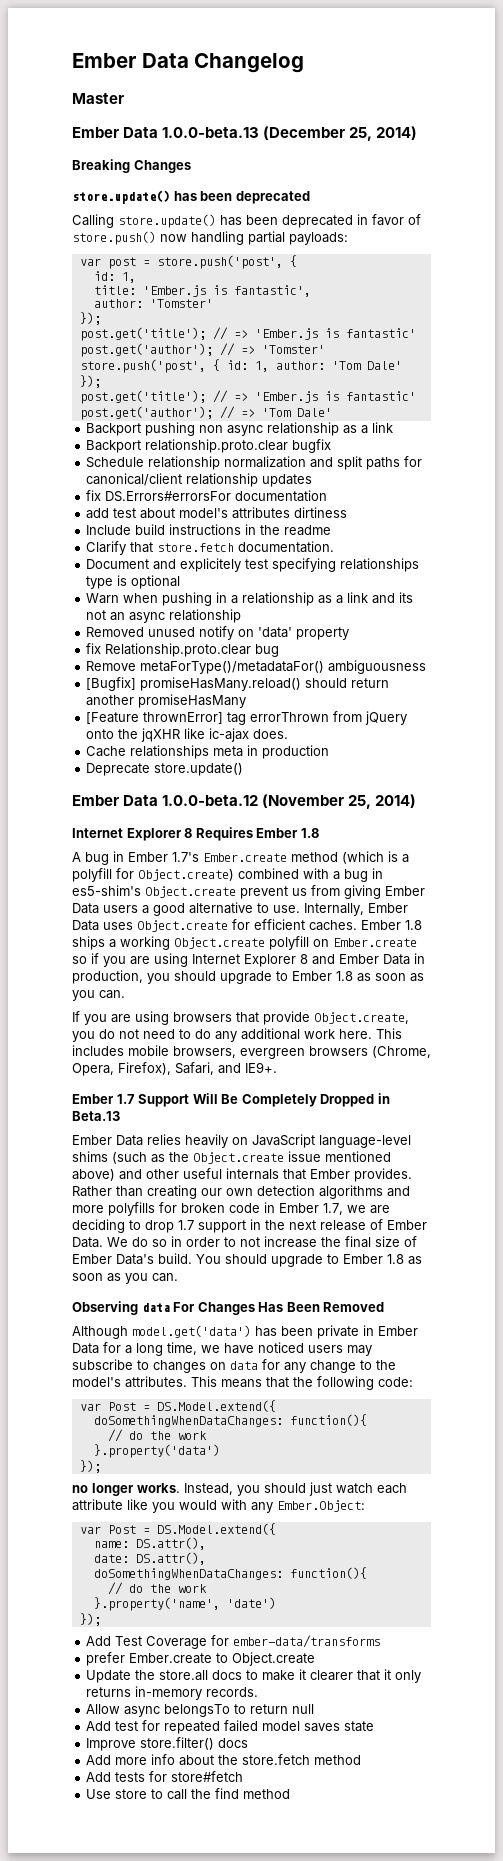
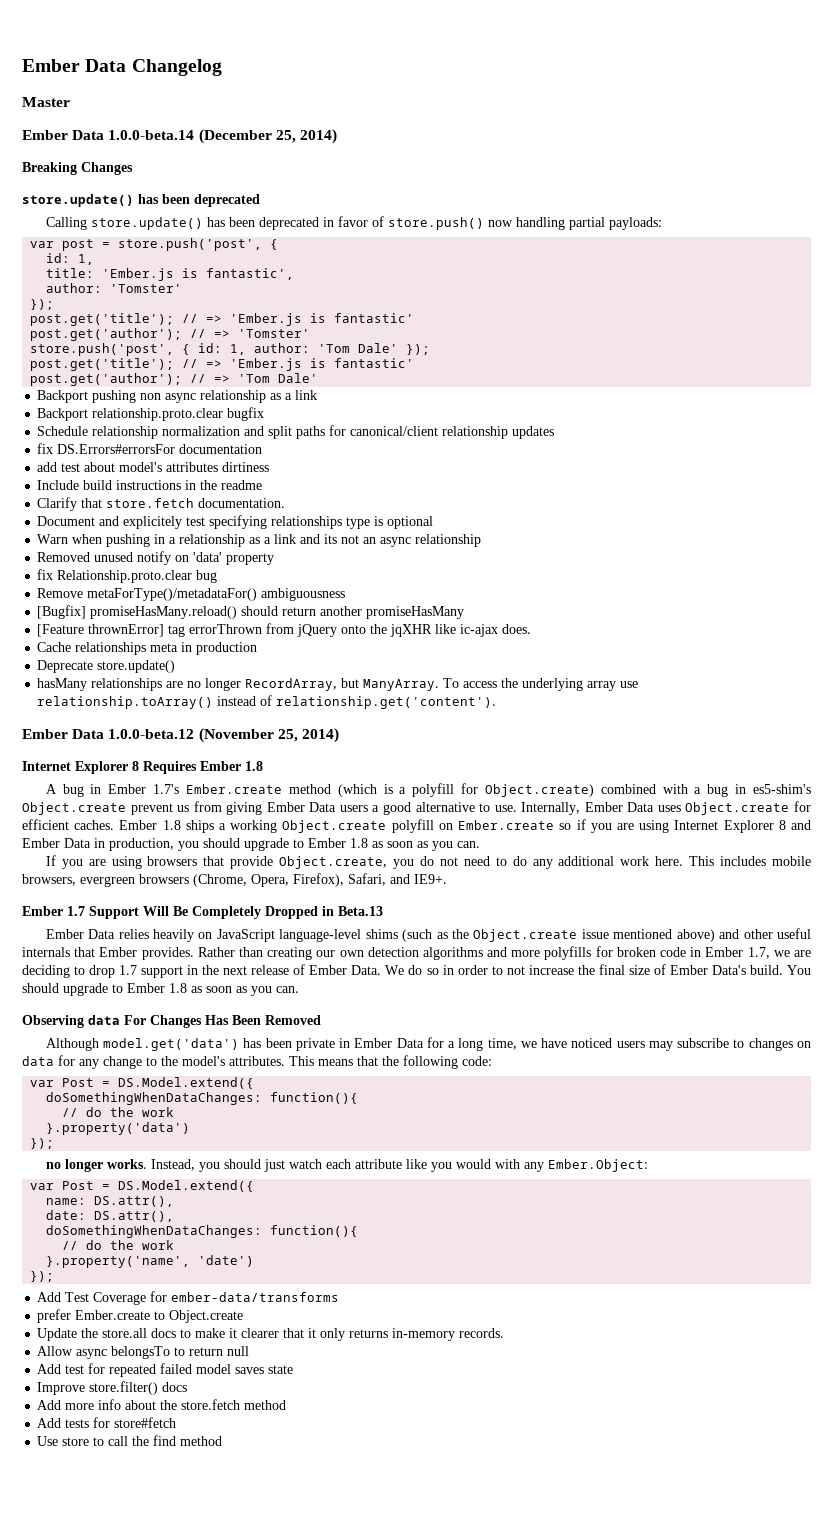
- Ember Data 1.0.0-beta.13 (December 25, 2014)
+ Ember Data 1.0.0-beta.14 (December 25, 2014)
+ hasMany relationships are no longer RecordArray, but ManyArray. To access the underlying array use relationship.toArray() instead of relationship.get('content').

